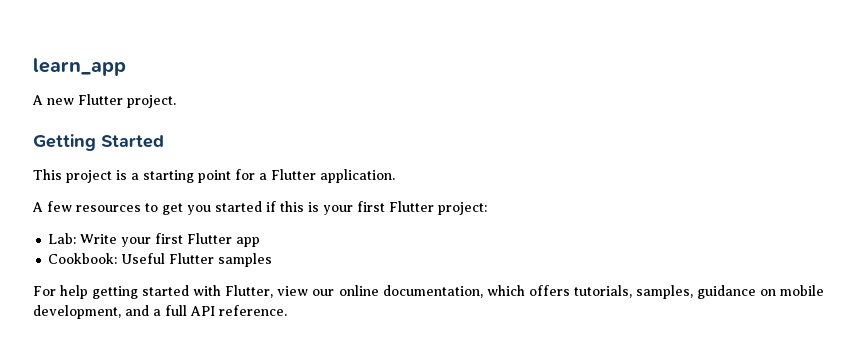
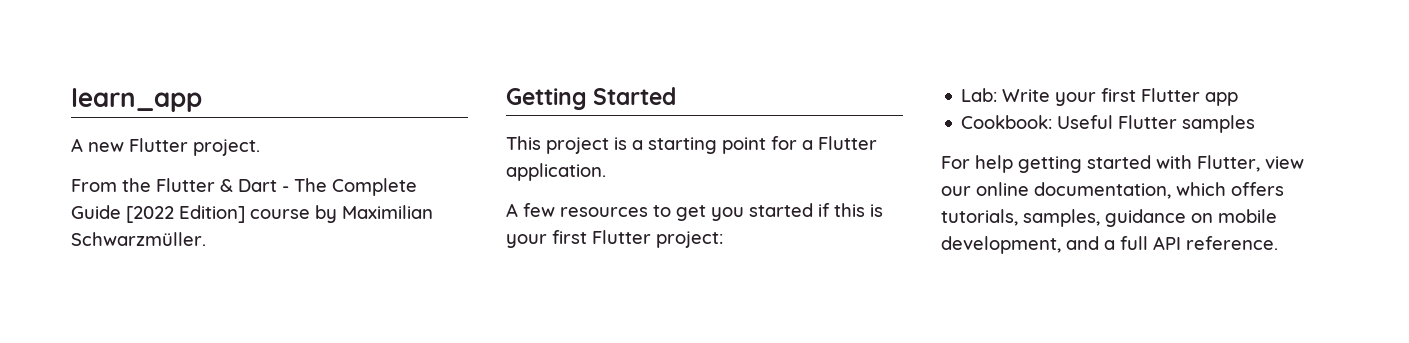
+ From the Flutter & Dart - The Complete Guide [2022 Edition] course by Maximilian Schwarzmüller.

